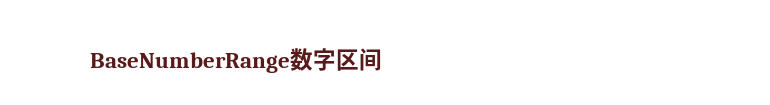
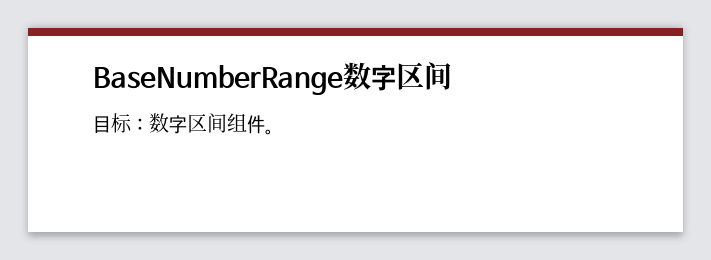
+ 目标：数字区间组件。

